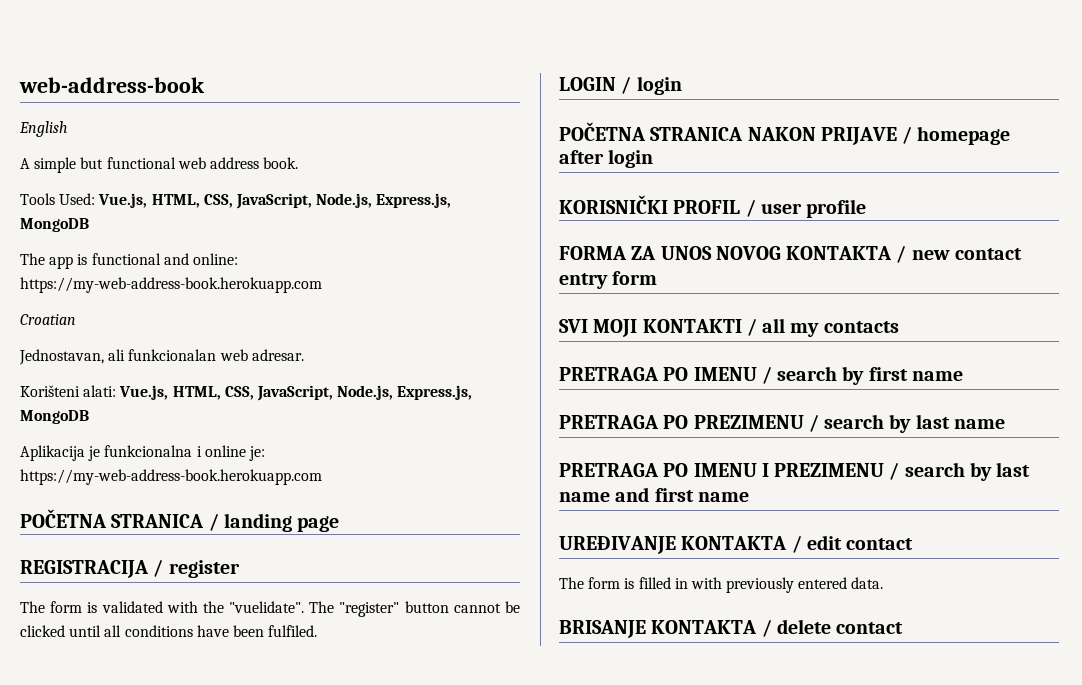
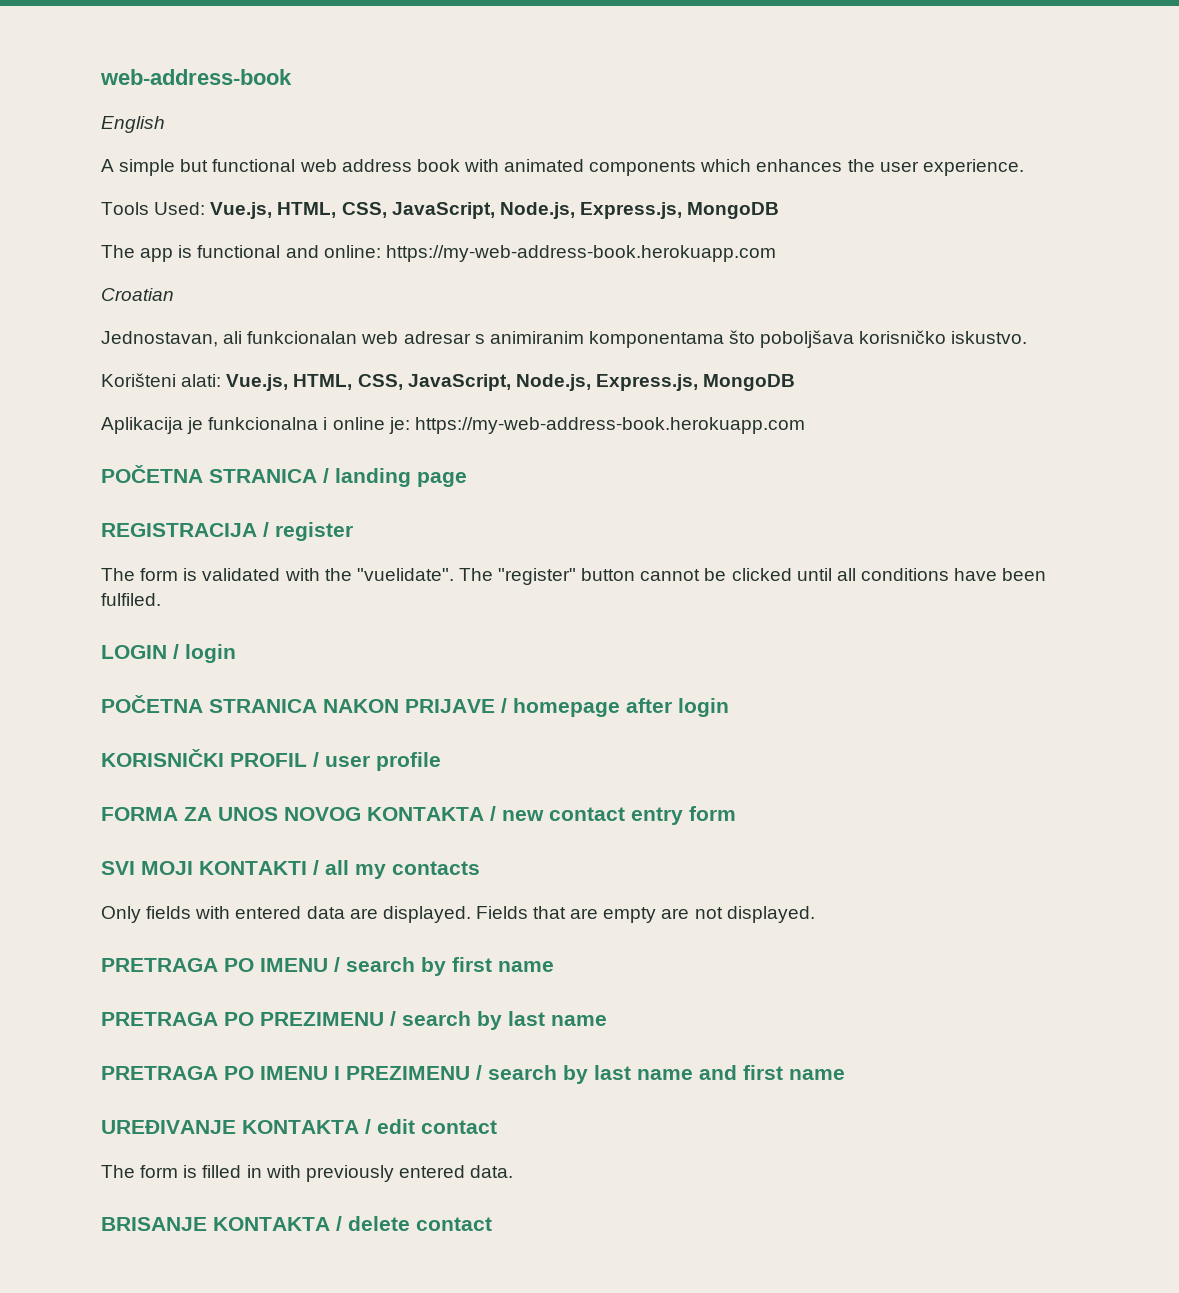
- A simple but functional web address book.
+ A simple but functional web address book with animated components which enhances the user experience.
- Jednostavan, ali funkcionalan web adresar.
+ Jednostavan, ali funkcionalan web adresar s animiranim komponentama što poboljšava korisničko iskustvo.
+ Only fields with entered data are displayed. Fields that are empty are not displayed.

